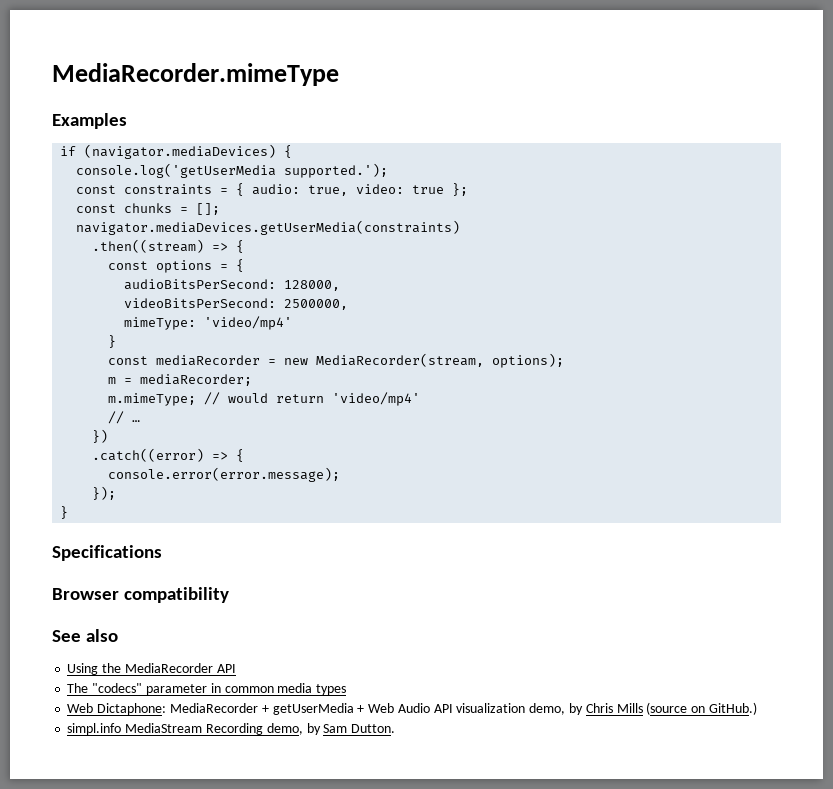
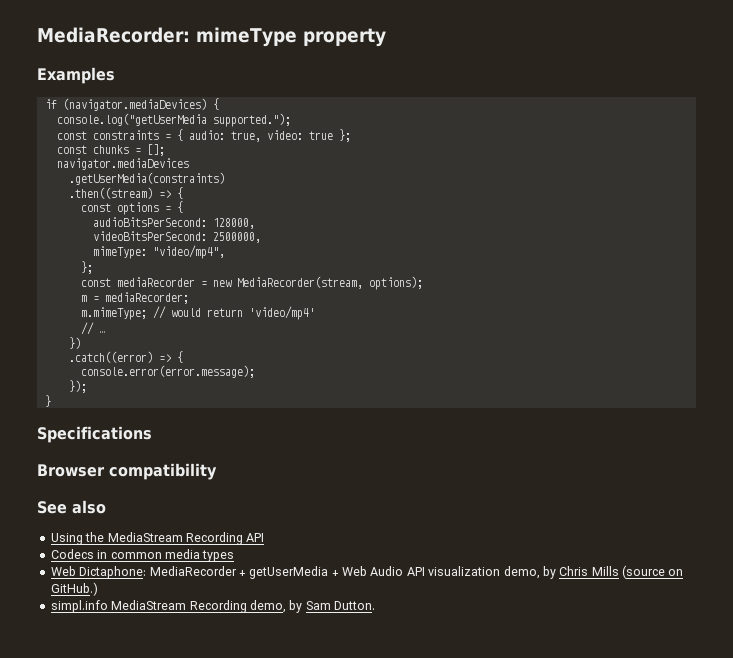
- MediaRecorder.mimeType
+ MediaRecorder: mimeType property
- console.log('getUserMedia supported.');
+ console.log("getUserMedia supported.");
- navigator.mediaDevices.getUserMedia(constraints)
+ navigator.mediaDevices
+ .getUserMedia(constraints)
- mimeType: 'video/mp4'
- }
+ mimeType: "video/mp4",
+ };
- Using the MediaRecorder API
+ Using the MediaStream Recording API
- The "codecs" parameter in common media types
+ Codecs in common media types

